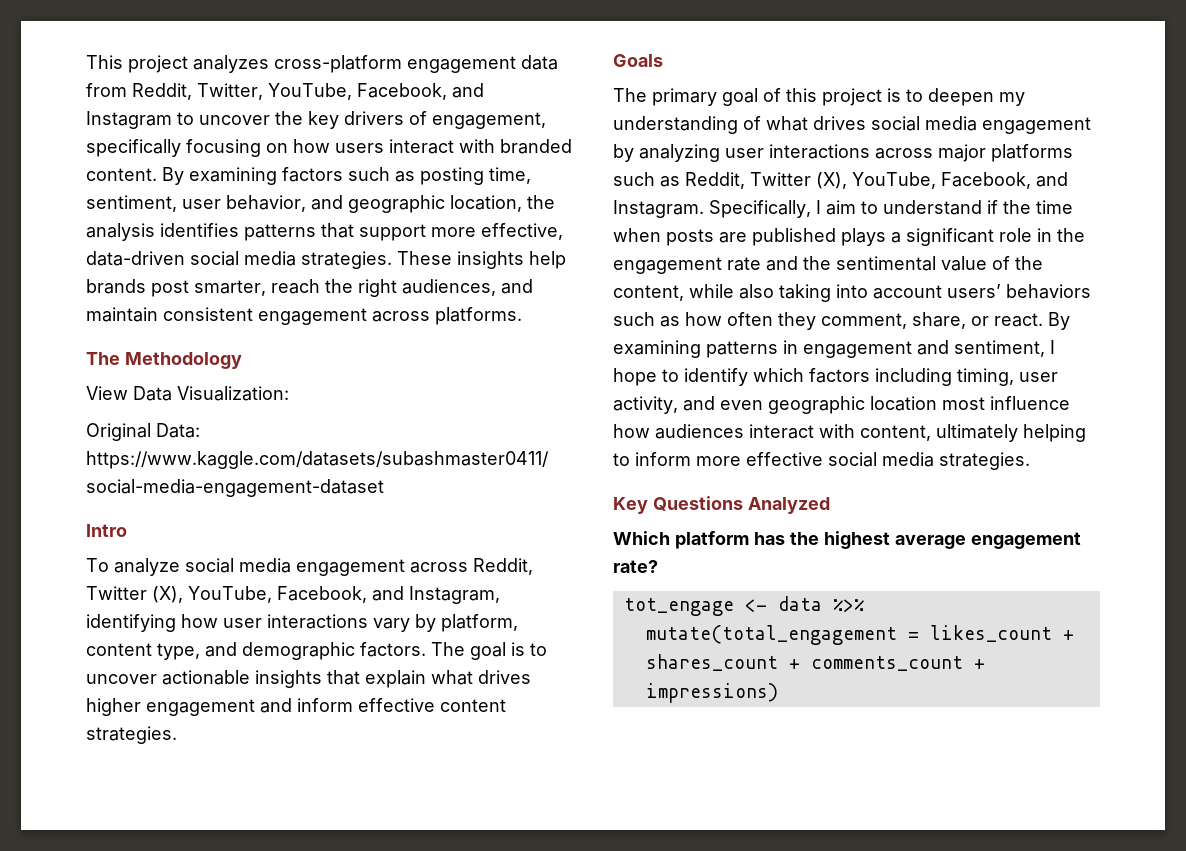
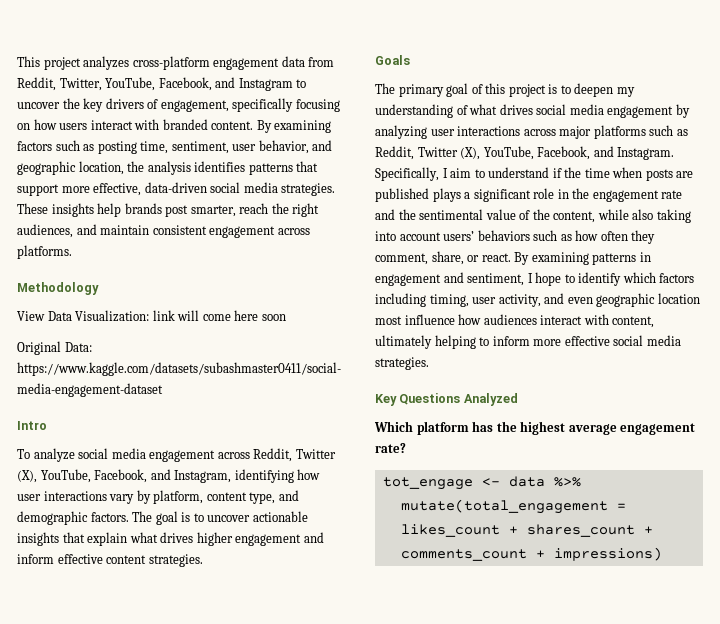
- The Methodology
+ Methodology
- View Data Visualization:
+ View Data Visualization: link will come here soon

